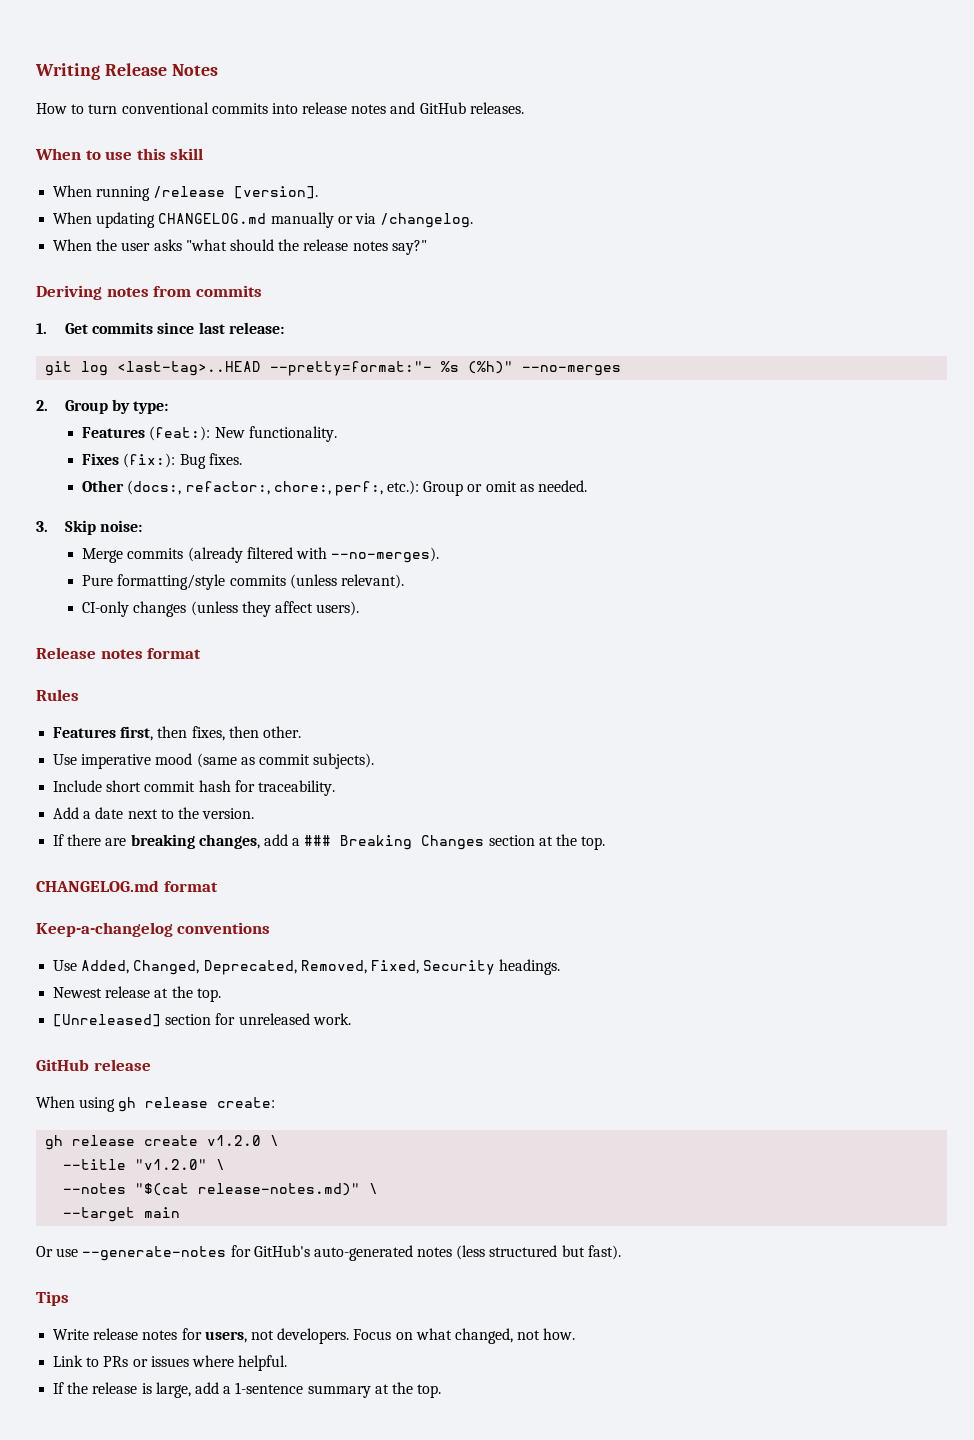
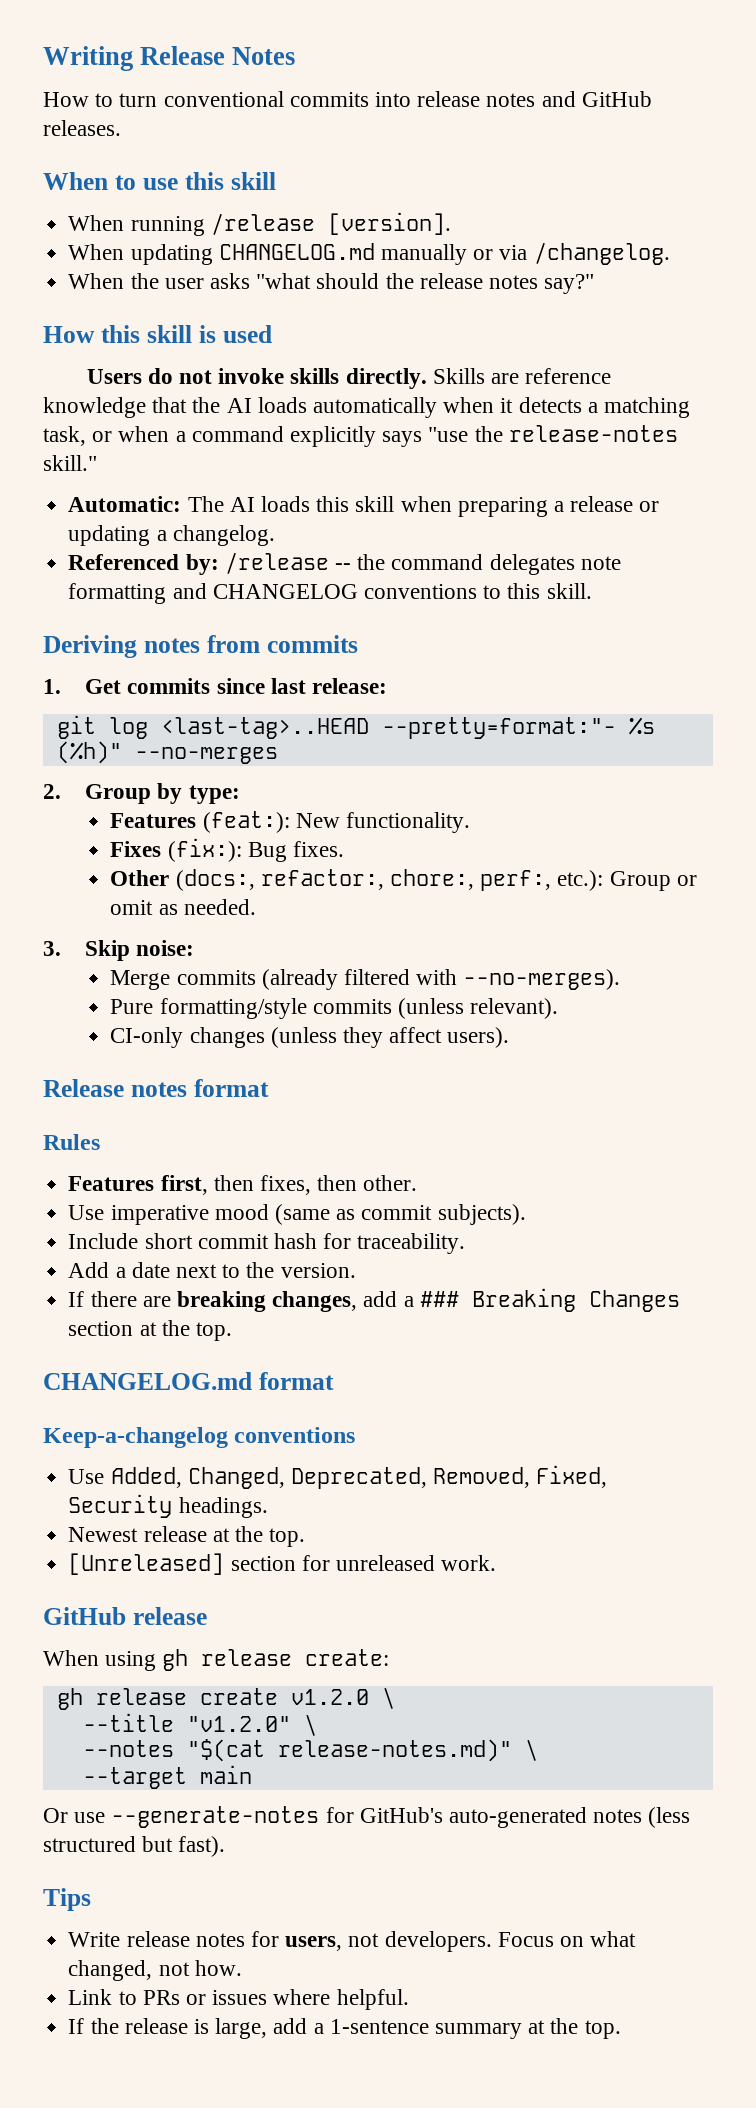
+ How this skill is used
+ Users do not invoke skills directly. Skills are reference knowledge that the AI loads automatically when it detects a matching task, or when a command explicitly says "use the release-notes skill."
+ Automatic: The AI loads this skill when preparing a release or updating a changelog.
+ Referenced by: /release -- the command delegates note formatting and CHANGELOG conventions to this skill.

